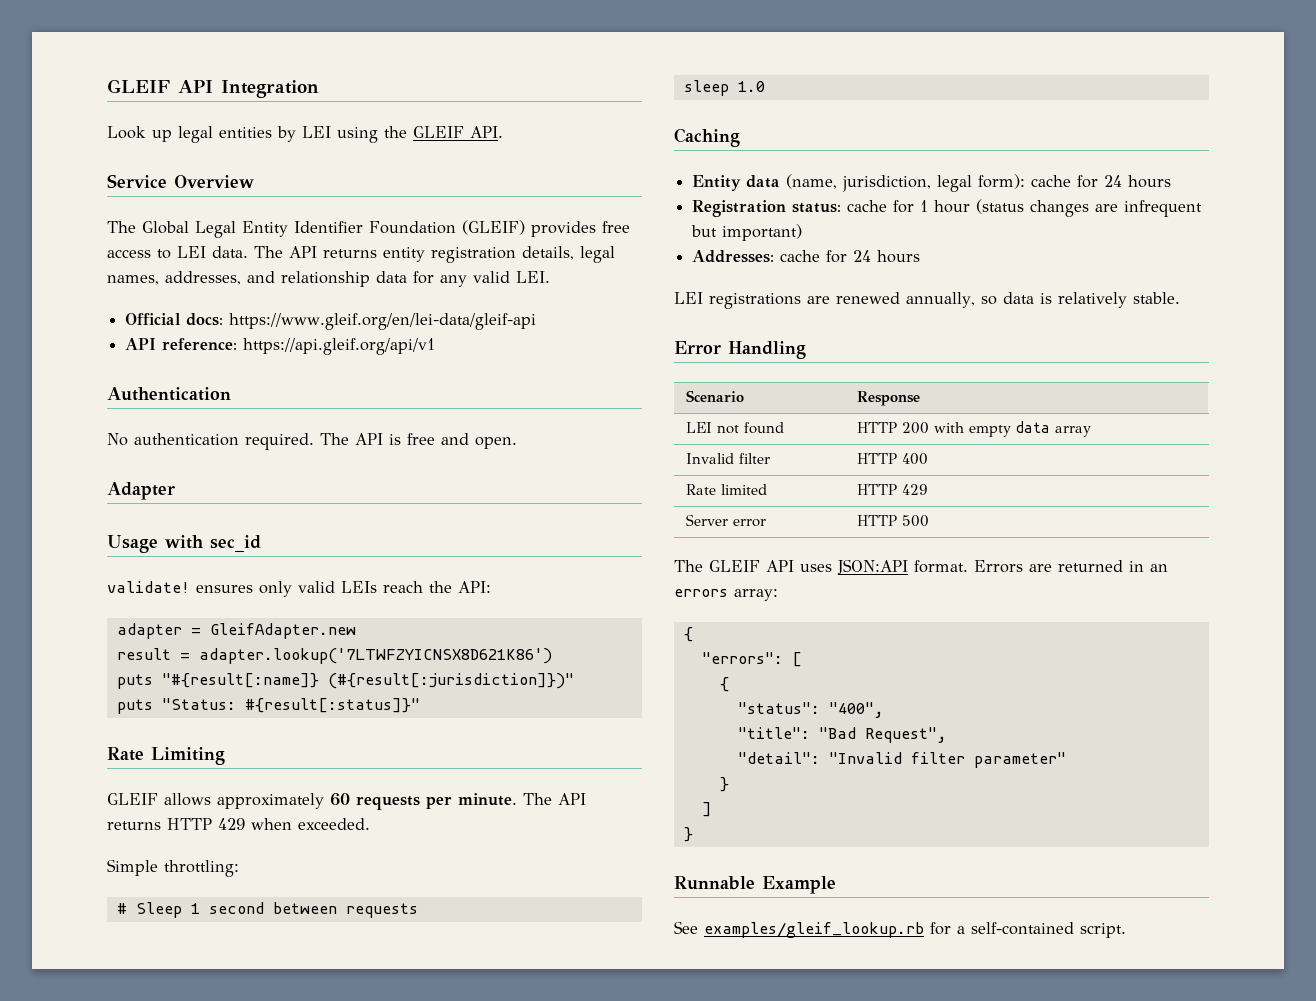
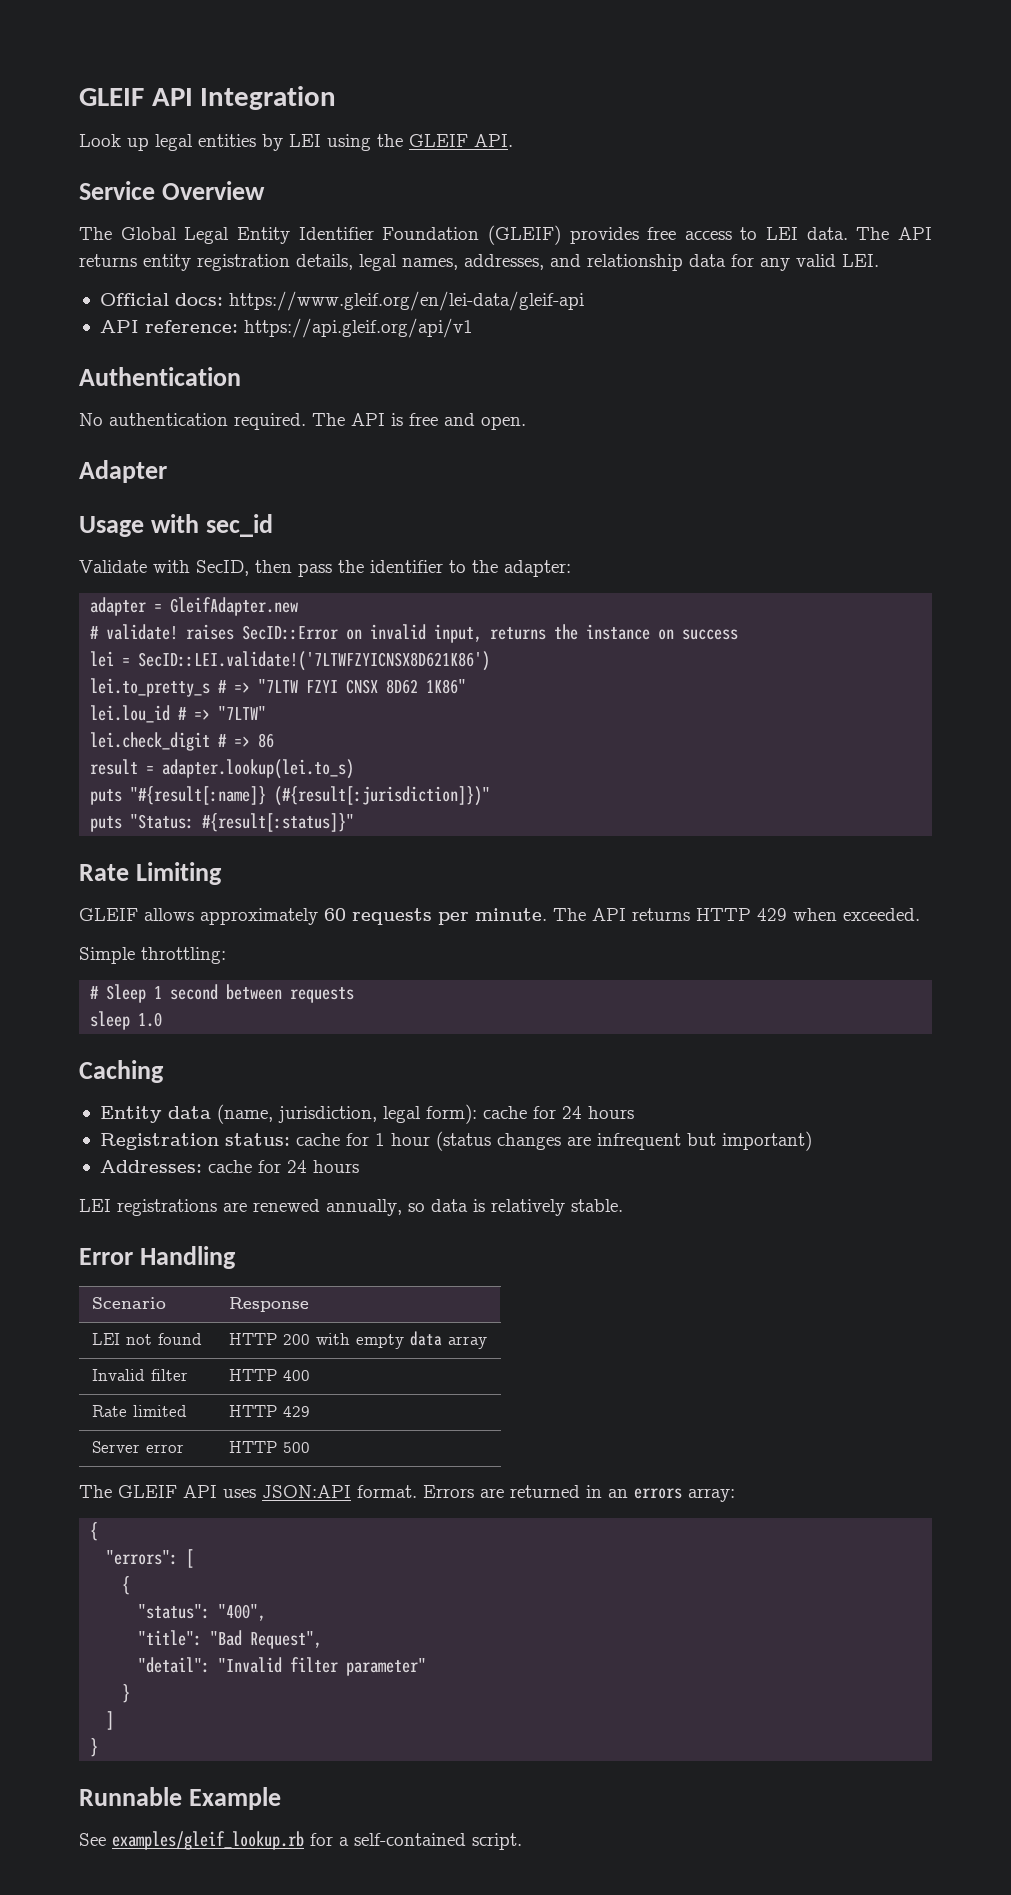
- validate! ensures only valid LEIs reach the API:
+ Validate with SecID, then pass the identifier to the adapter:
  adapter = GleifAdapter.new
+ # validate! raises SecID::Error on invalid input, returns the instance on success
+ lei = SecID::LEI.validate!('7LTWFZYICNSX8D621K86')
+ lei.to_pretty_s # => "7LTW FZYI CNSX 8D62 1K86"
+ lei.lou_id # => "7LTW"
+ lei.check_digit # => 86
- result = adapter.lookup('7LTWFZYICNSX8D621K86')
+ result = adapter.lookup(lei.to_s)

